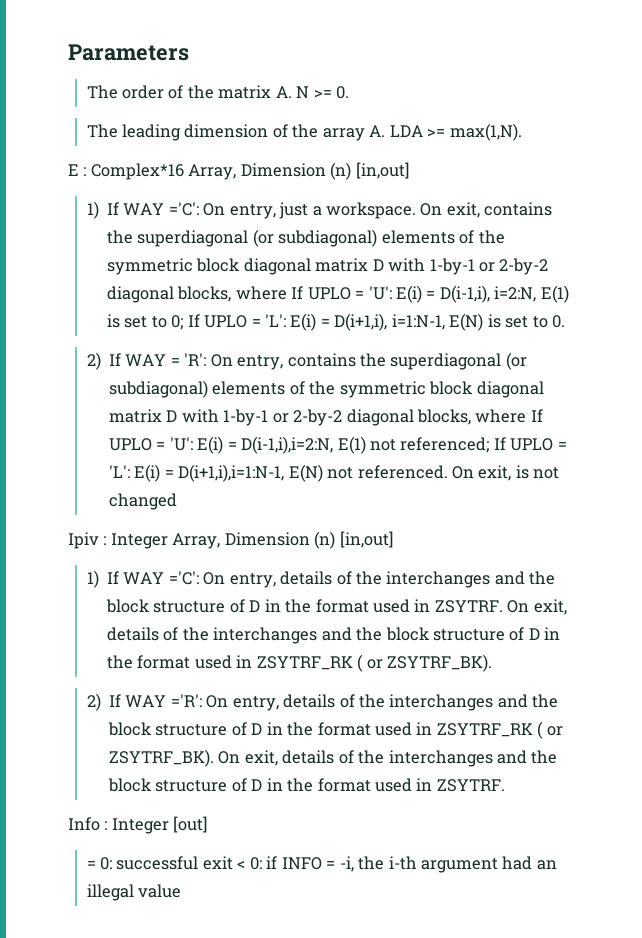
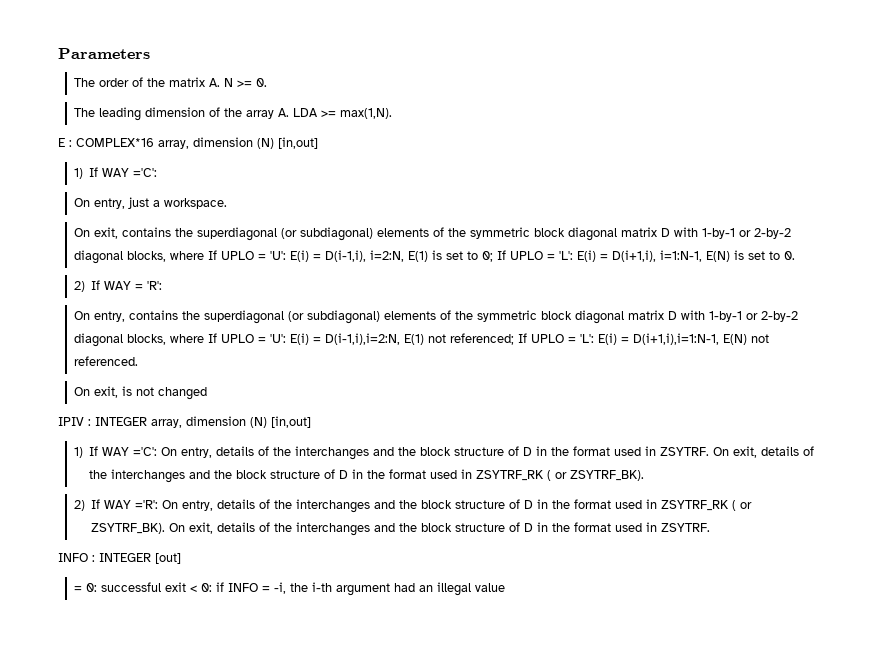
- E : Complex*16 Array, Dimension (n) [in,out]
- 1) If WAY ='C': On entry, just a workspace. On exit, contains the superdiagonal (or subdiagonal) elements of the symmetric block diagonal matrix D with 1-by-1 or 2-by-2 diagonal blocks, where If UPLO = 'U': E(i) = D(i-1,i), i=2:N, E(1) is set to 0; If UPLO = 'L': E(i) = D(i+1,i), i=1:N-1, E(N) is set to 0.
+ E : COMPLEX*16 array, dimension (N) [in,out]
+ 1) If WAY ='C':
+ On entry, just a workspace.
+ On exit, contains the superdiagonal (or subdiagonal) elements of the symmetric block diagonal matrix D with 1-by-1 or 2-by-2 diagonal blocks, where If UPLO = 'U': E(i) = D(i-1,i), i=2:N, E(1) is set to 0; If UPLO = 'L': E(i) = D(i+1,i), i=1:N-1, E(N) is set to 0.
- 2) If WAY = 'R': On entry, contains the superdiagonal (or subdiagonal) elements of the symmetric block diagonal matrix D with 1-by-1 or 2-by-2 diagonal blocks, where If UPLO = 'U': E(i) = D(i-1,i),i=2:N, E(1) not referenced; If UPLO = 'L': E(i) = D(i+1,i),i=1:N-1, E(N) not referenced. On exit, is not changed
+ 2) If WAY = 'R':
+ On entry, contains the superdiagonal (or subdiagonal) elements of the symmetric block diagonal matrix D with 1-by-1 or 2-by-2 diagonal blocks, where If UPLO = 'U': E(i) = D(i-1,i),i=2:N, E(1) not referenced; If UPLO = 'L': E(i) = D(i+1,i),i=1:N-1, E(N) not referenced.
+ On exit, is not changed
- Ipiv : Integer Array, Dimension (n) [in,out]
+ IPIV : INTEGER array, dimension (N) [in,out]
- Info : Integer [out]
+ INFO : INTEGER [out]

